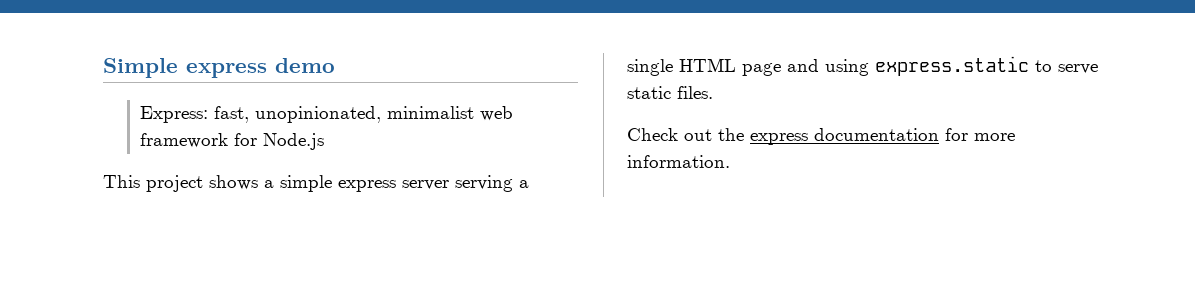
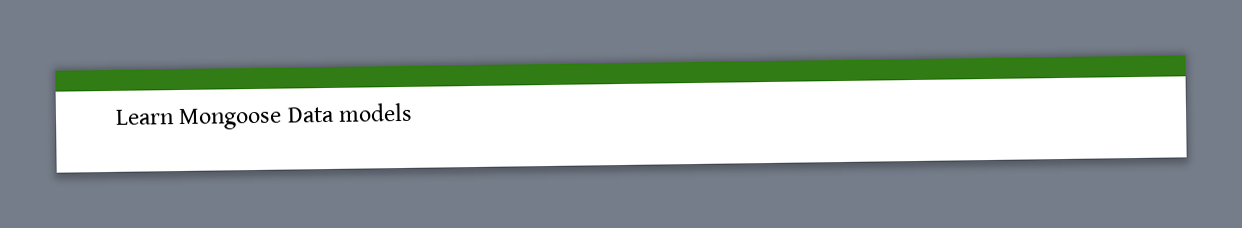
- Simple express demo
- Express: fast, unopinionated, minimalist web framework for Node.js
- This project shows a simple express server serving a single HTML page and using express.static to serve static files.
- Check out the express documentation for more information.
+ Learn Mongoose Data models

